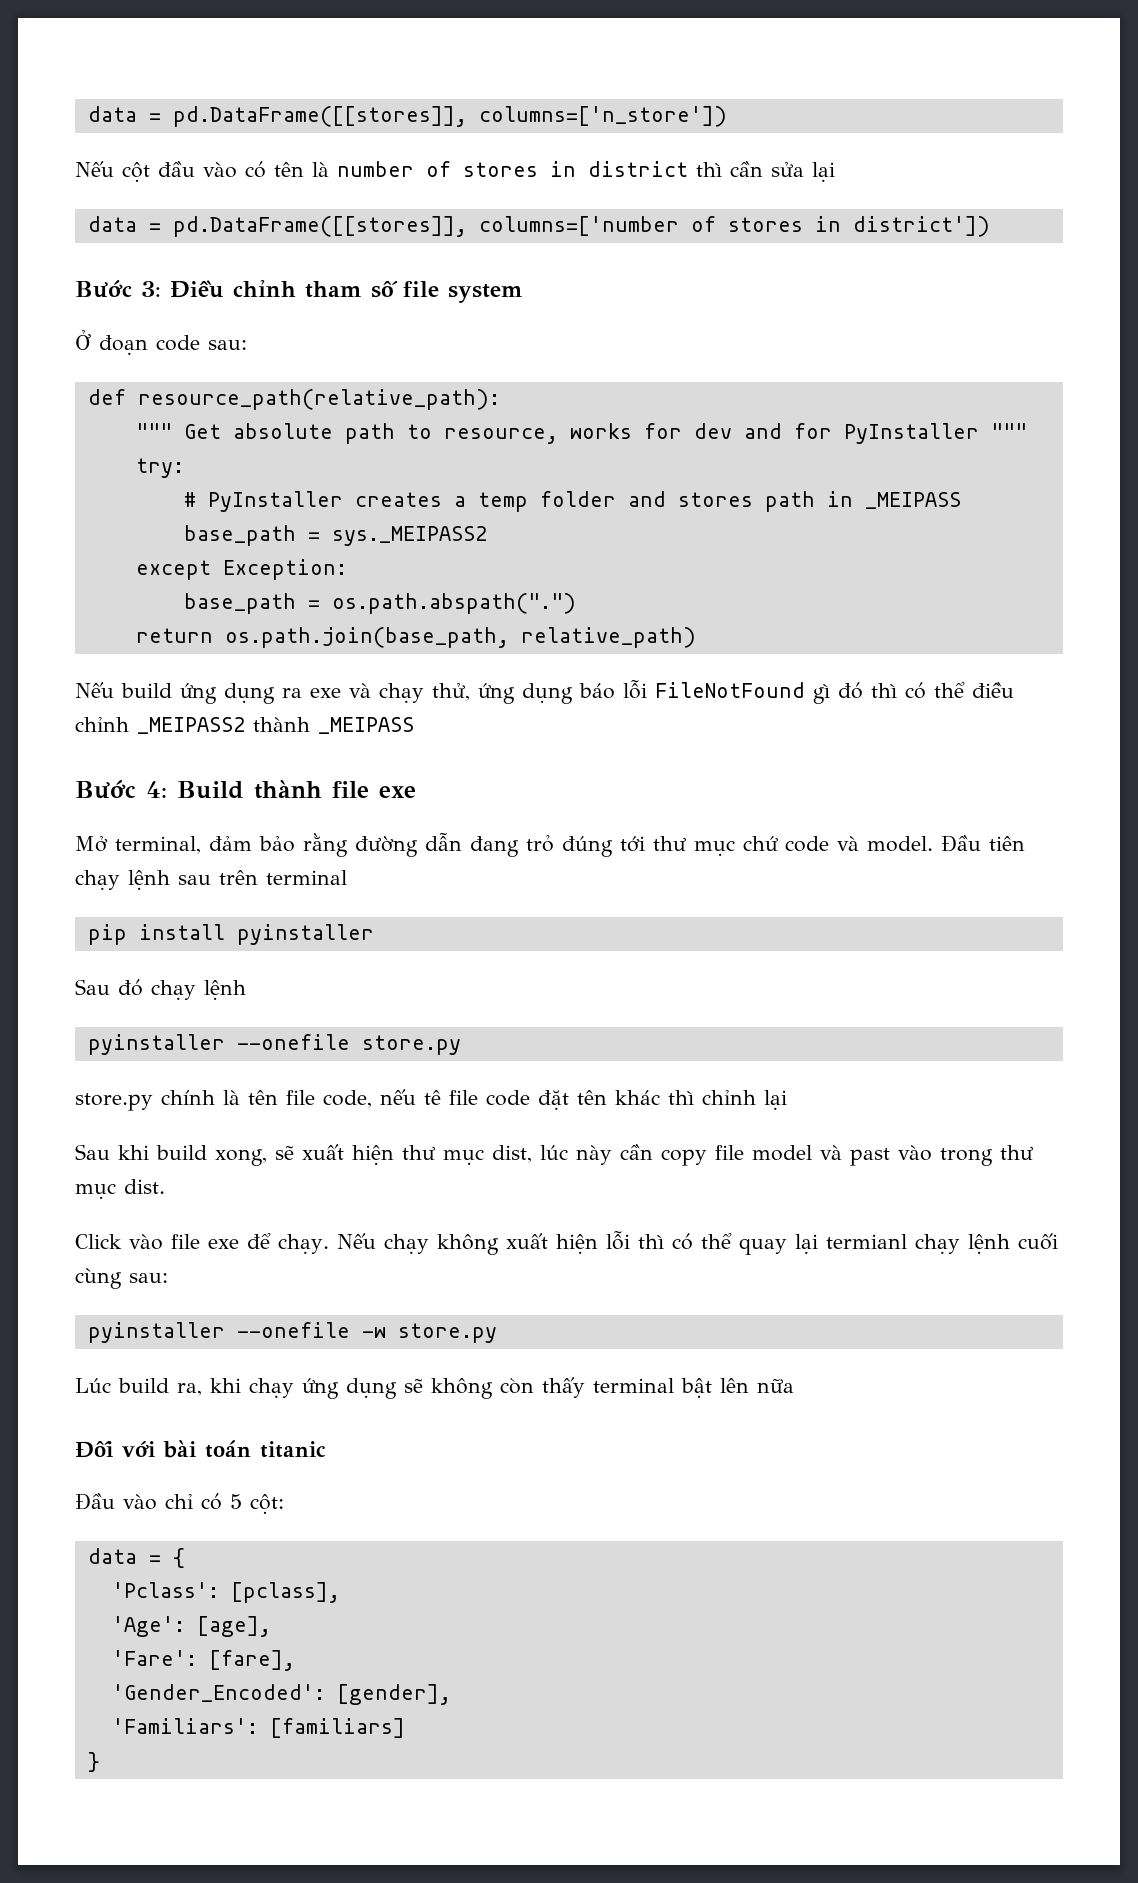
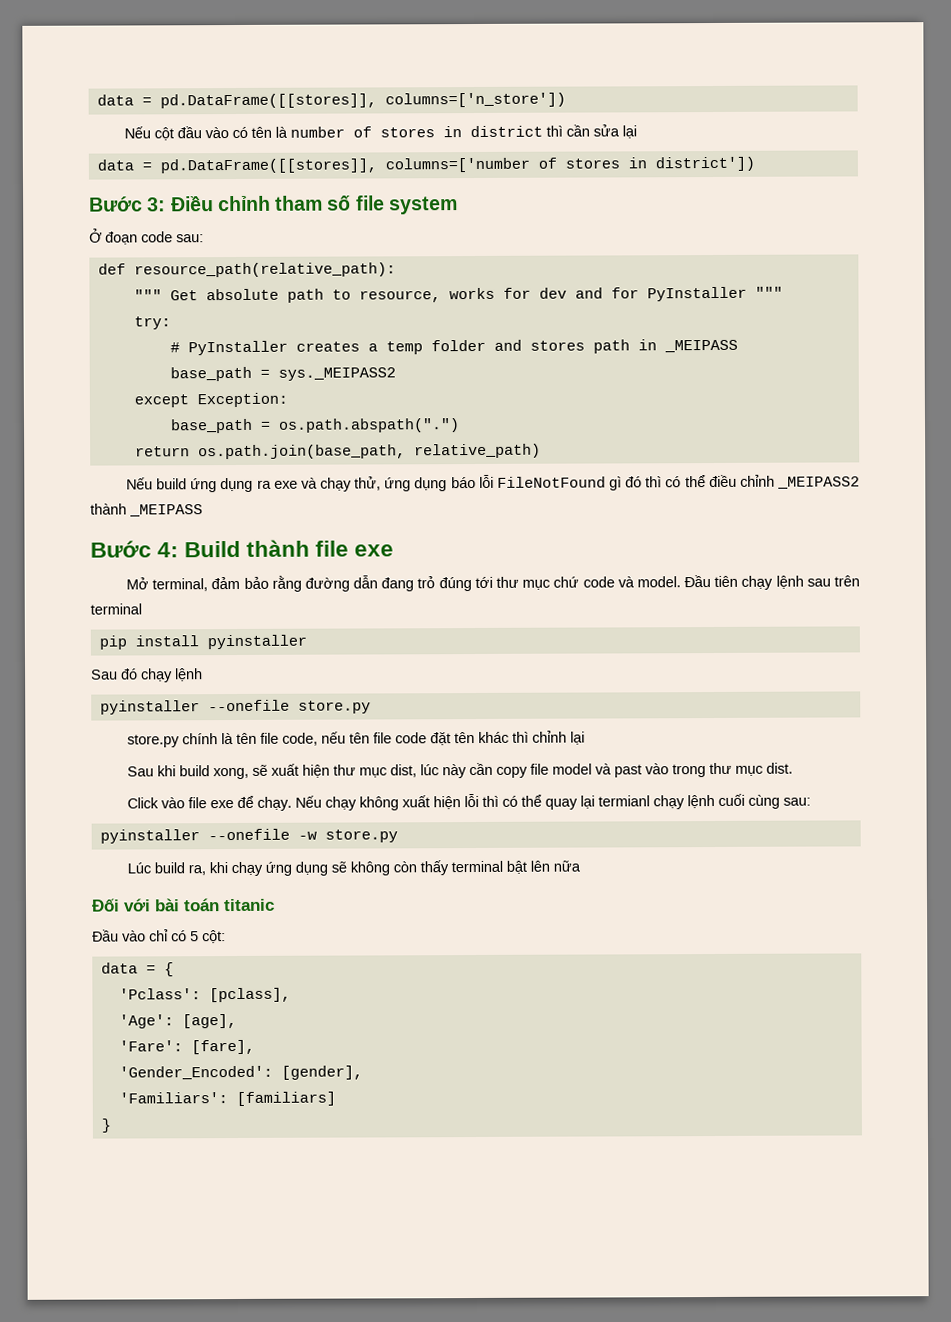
- store.py chính là tên file code, nếu tê file code đặt tên khác thì chỉnh lại
+ store.py chính là tên file code, nếu tên file code đặt tên khác thì chỉnh lại

